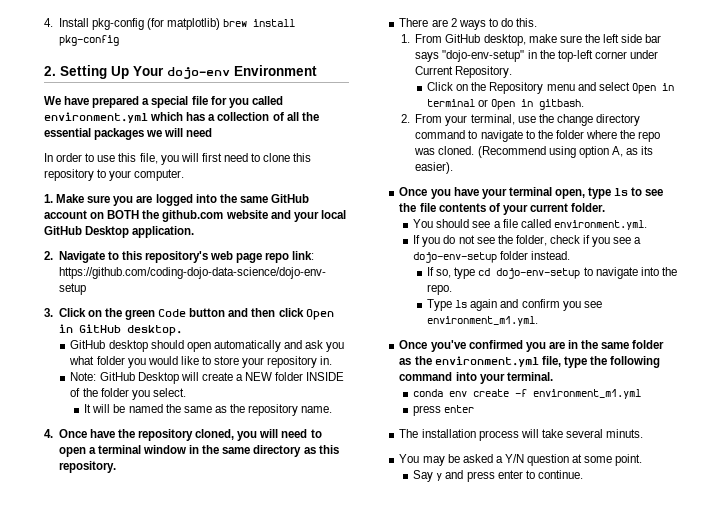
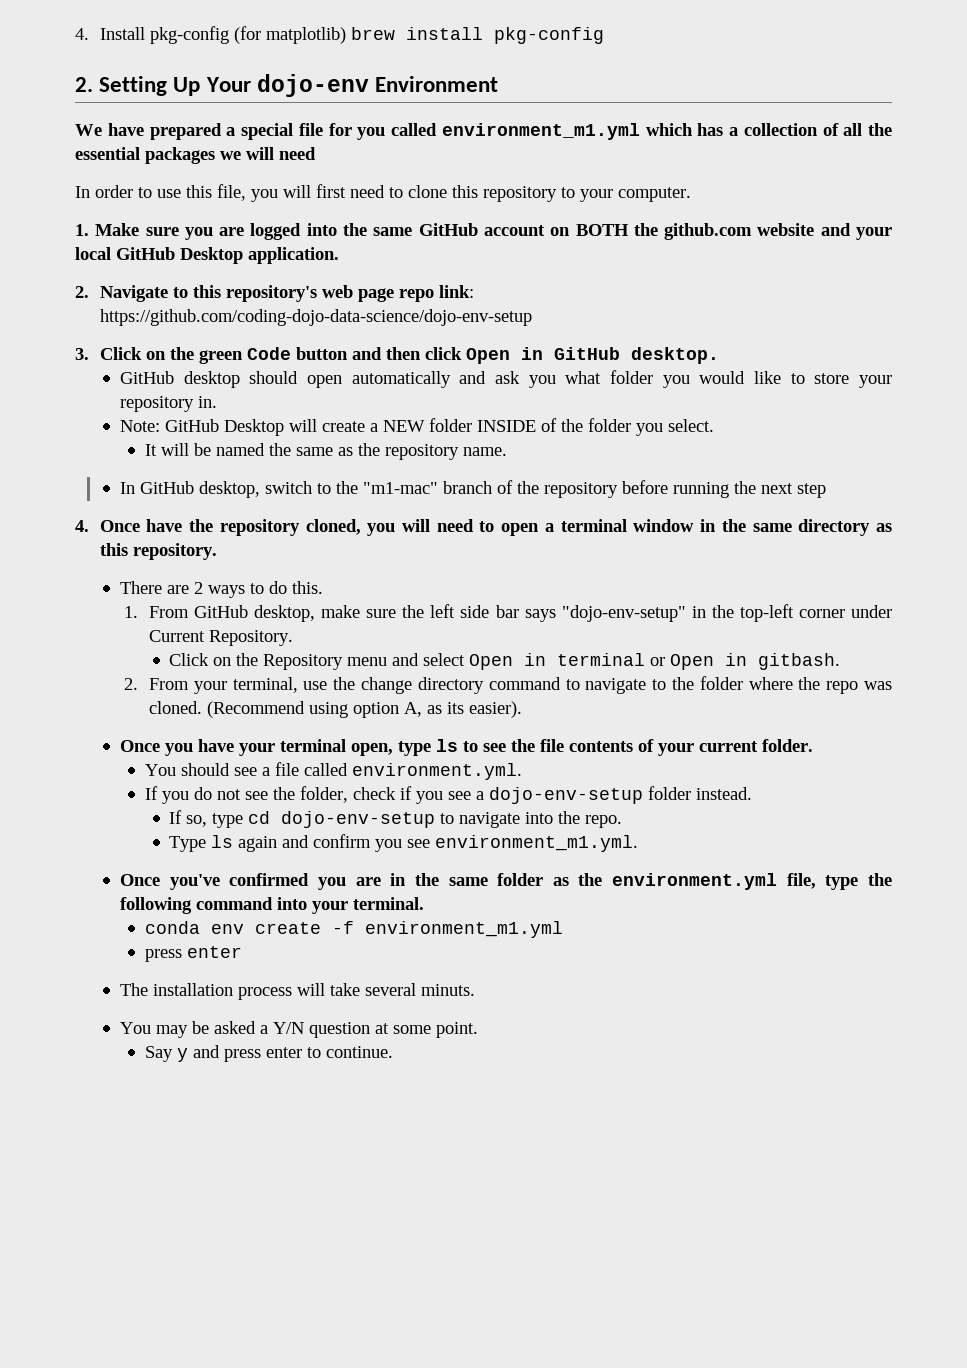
- We have prepared a special file for you called environment.yml which has a collection of all the essential packages we will need
+ We have prepared a special file for you called environment_m1.yml which has a collection of all the essential packages we will need
+ In GitHub desktop, switch to the "m1-mac" branch of the repository before running the next step

